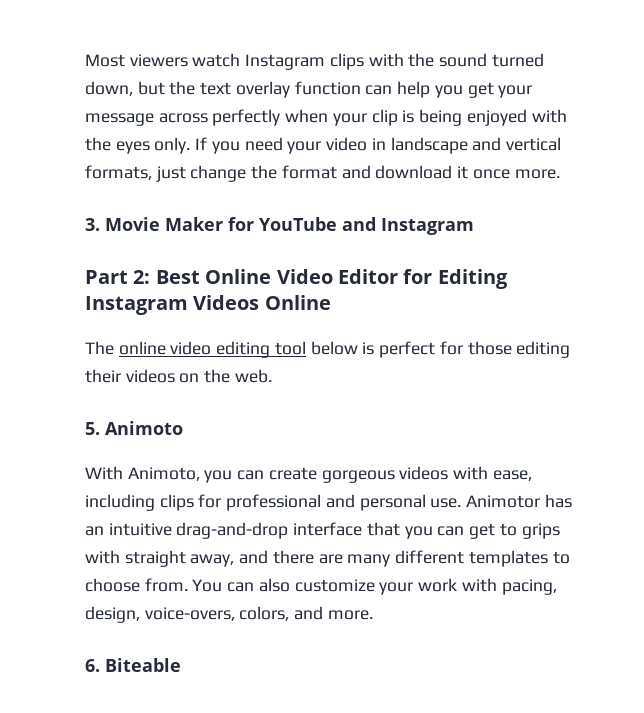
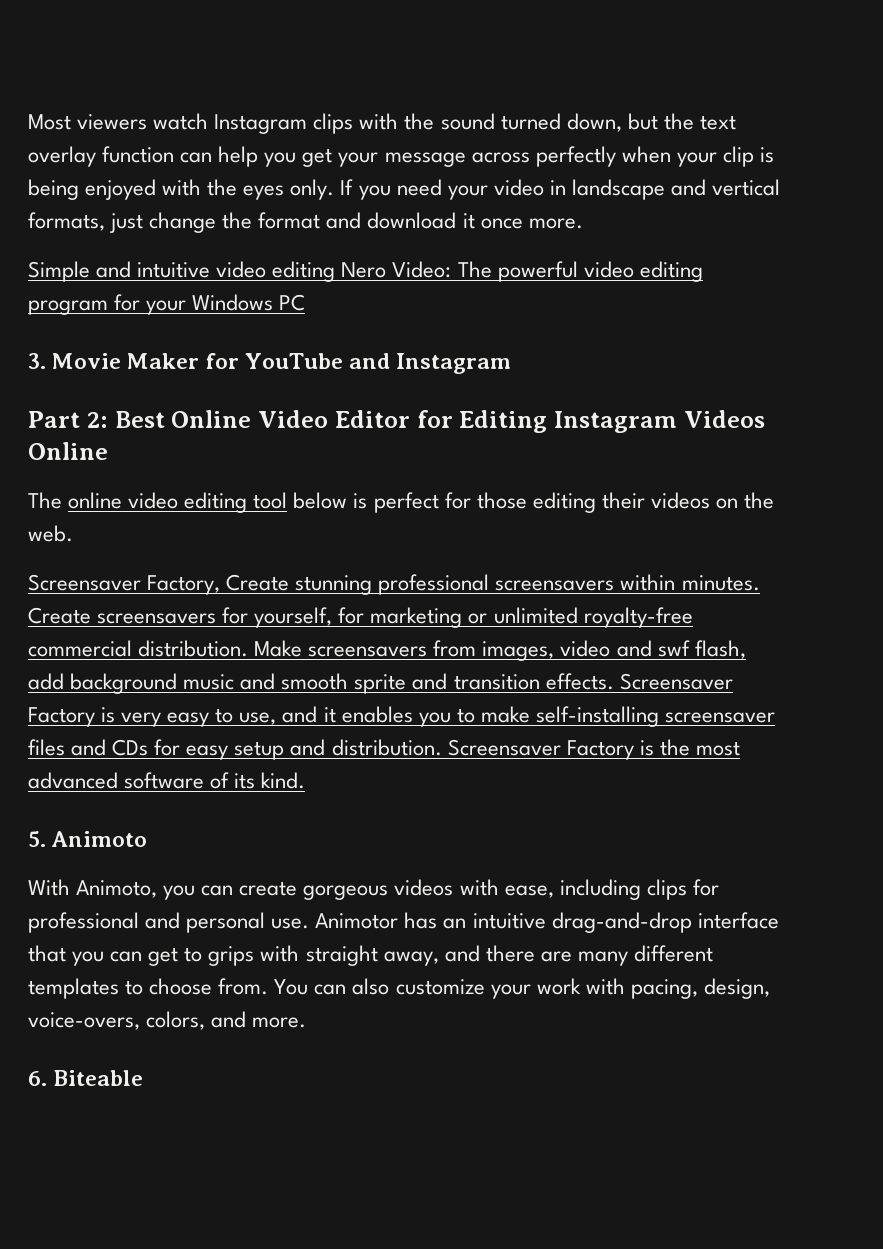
+ Simple and intuitive video editing Nero Video: The powerful video editing program for your Windows PC
+ Screensaver Factory, Create stunning professional screensavers within minutes. Create screensavers for yourself, for marketing or unlimited royalty-free commercial distribution. Make screensavers from images, video and swf flash, add background music and smooth sprite and transition effects. Screensaver Factory is very easy to use, and it enables you to make self-installing screensaver files and CDs for easy setup and distribution. Screensaver Factory is the most advanced software of its kind.

